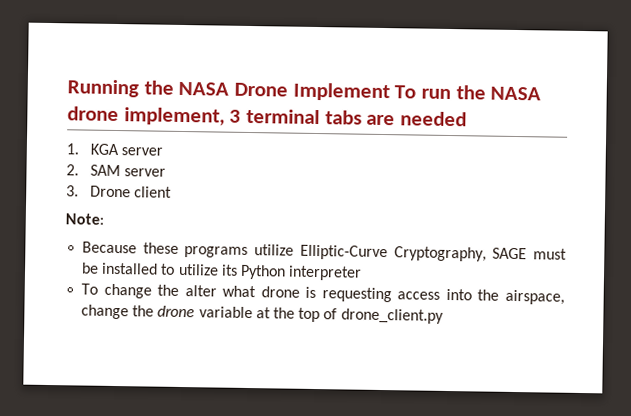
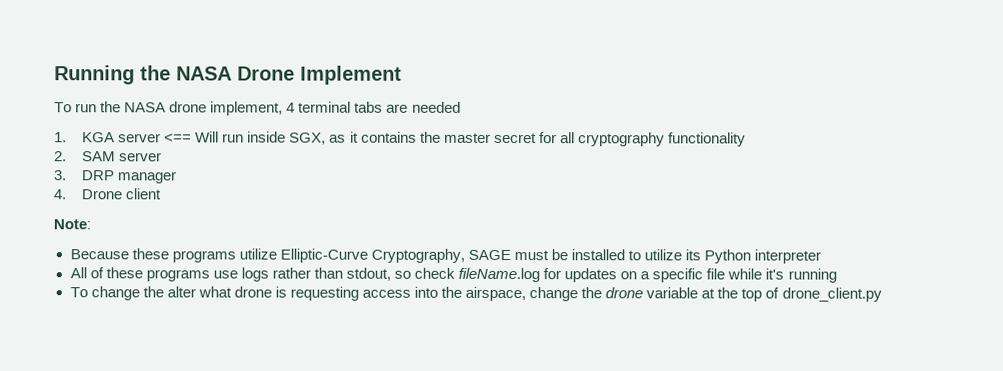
- Running the NASA Drone Implement To run the NASA drone implement, 3 terminal tabs are needed
+ Running the NASA Drone Implement
+ To run the NASA drone implement, 4 terminal tabs are needed
- 1. KGA server
+ 1. KGA server <== Will run inside SGX, as it contains the master secret for all cryptography functionality
- 3. Drone client
+ 3. DRP manager
+ 4. Drone client
+ All of these programs use logs rather than stdout, so check fileName.log for updates on a specific file while it's running

